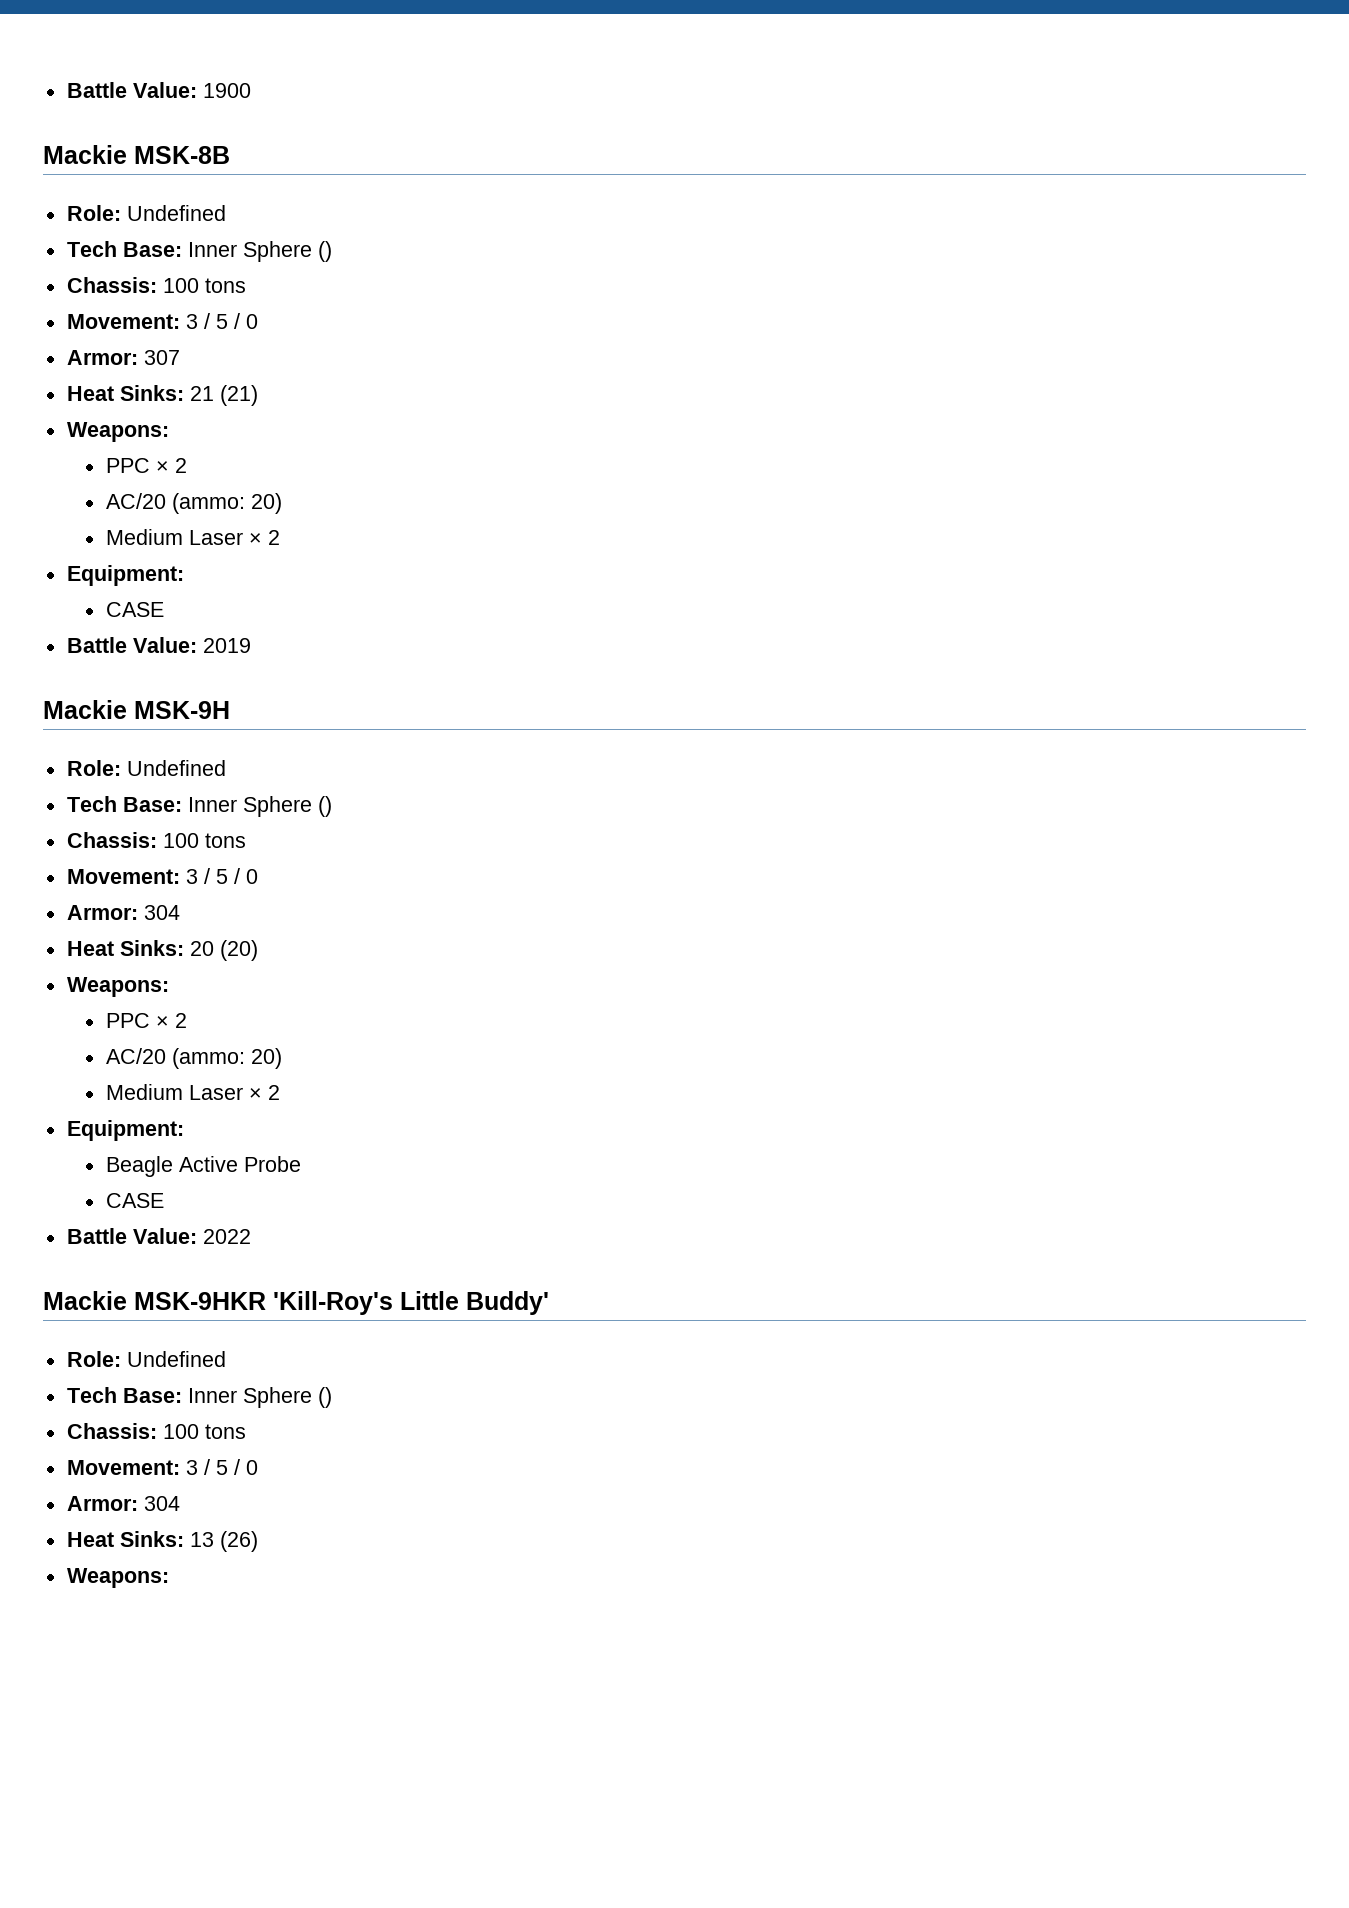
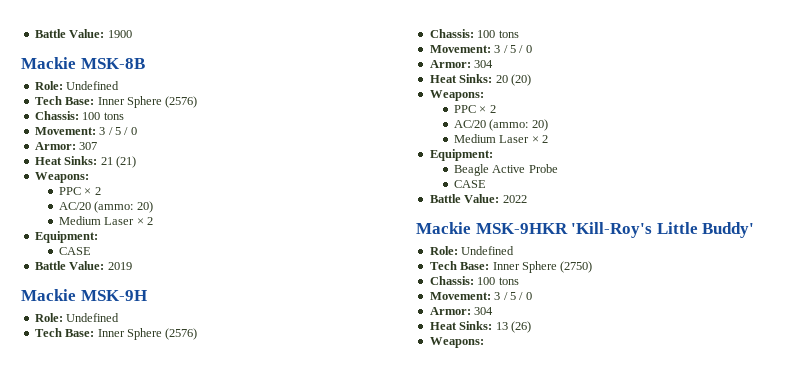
  Mackie MSK-8B
  Role: Undefined
- Tech Base: Inner Sphere ()
+ Tech Base: Inner Sphere (2576)
  Mackie MSK-9H
  Role: Undefined
- Tech Base: Inner Sphere ()
+ Tech Base: Inner Sphere (2576)
  Mackie MSK-9HKR 'Kill-Roy's Little Buddy'
  Role: Undefined
- Tech Base: Inner Sphere ()
+ Tech Base: Inner Sphere (2750)

